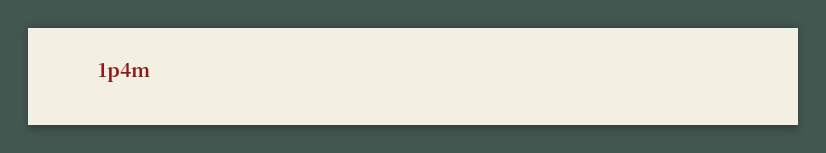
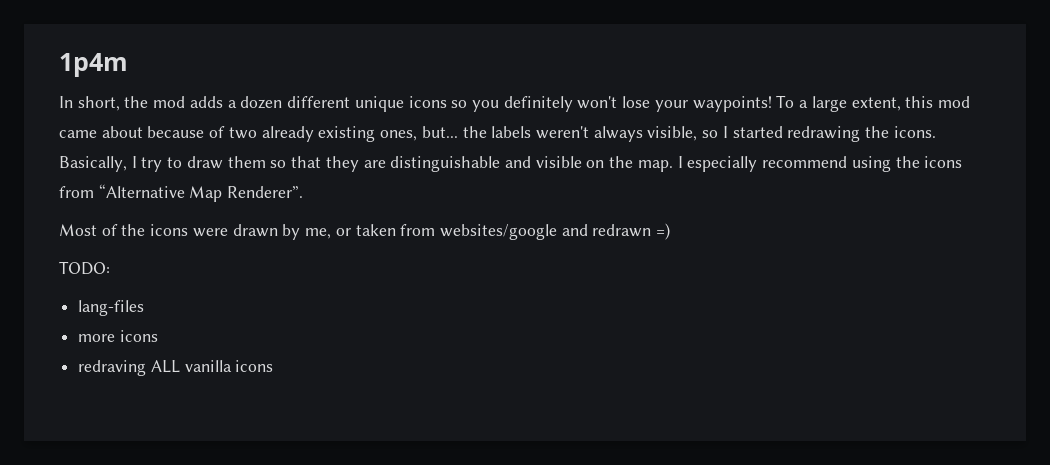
+ In short, the mod adds a dozen different unique icons so you definitely won't lose your waypoints! To a large extent, this mod came about because of two already existing ones, but... the labels weren't always visible, so I started redrawing the icons. Basically, I try to draw them so that they are distinguishable and visible on the map. I especially recommend using the icons from “Alternative Map Renderer”.
+ Most of the icons were drawn by me, or taken from websites/google and redrawn =)
+ TODO:
+ lang-files
+ more icons
+ redraving ALL vanilla icons

